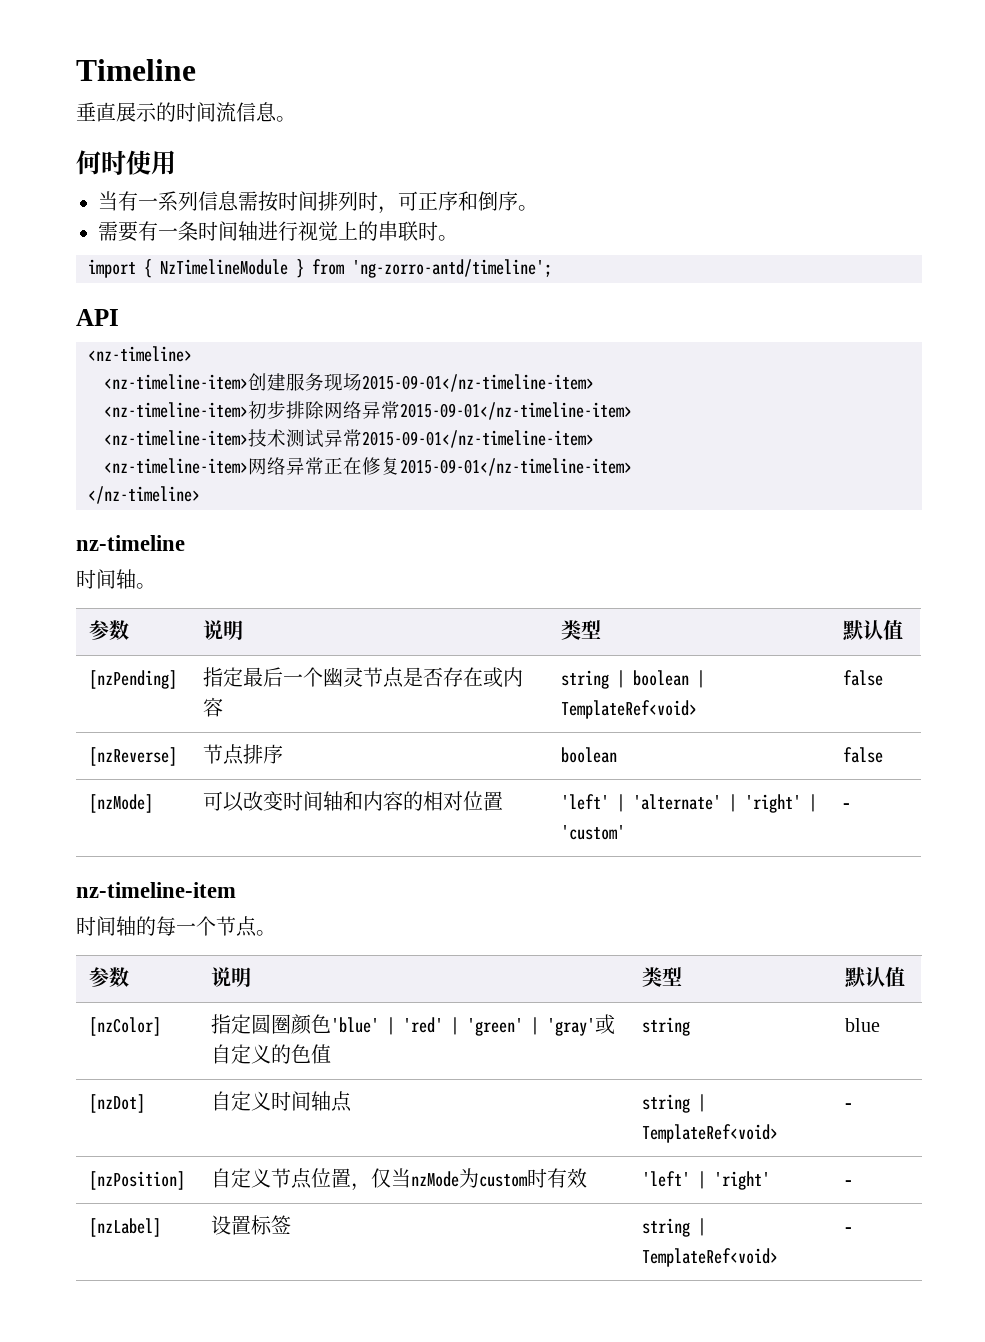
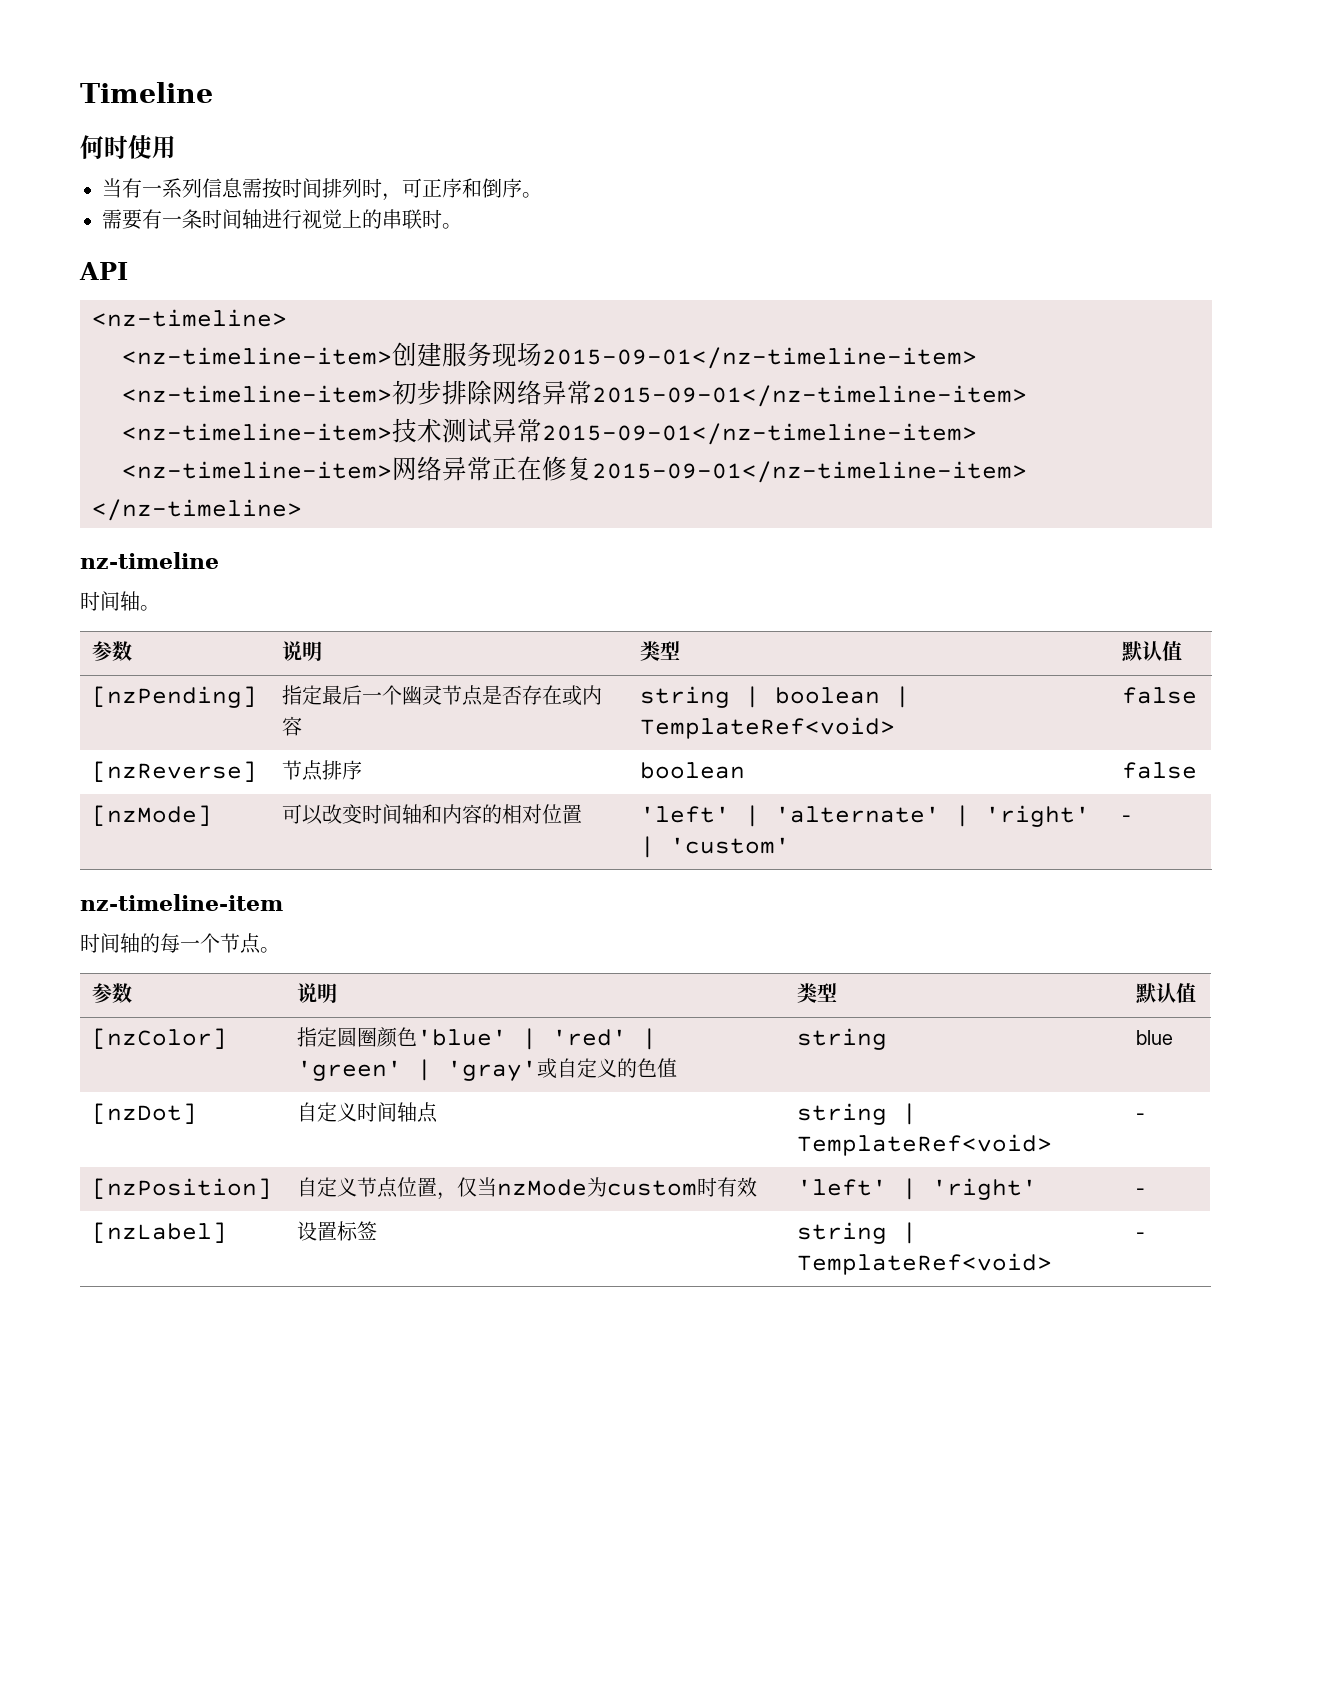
- 垂直展示的时间流信息。
- import { NzTimelineModule } from 'ng-zorro-antd/timeline';

